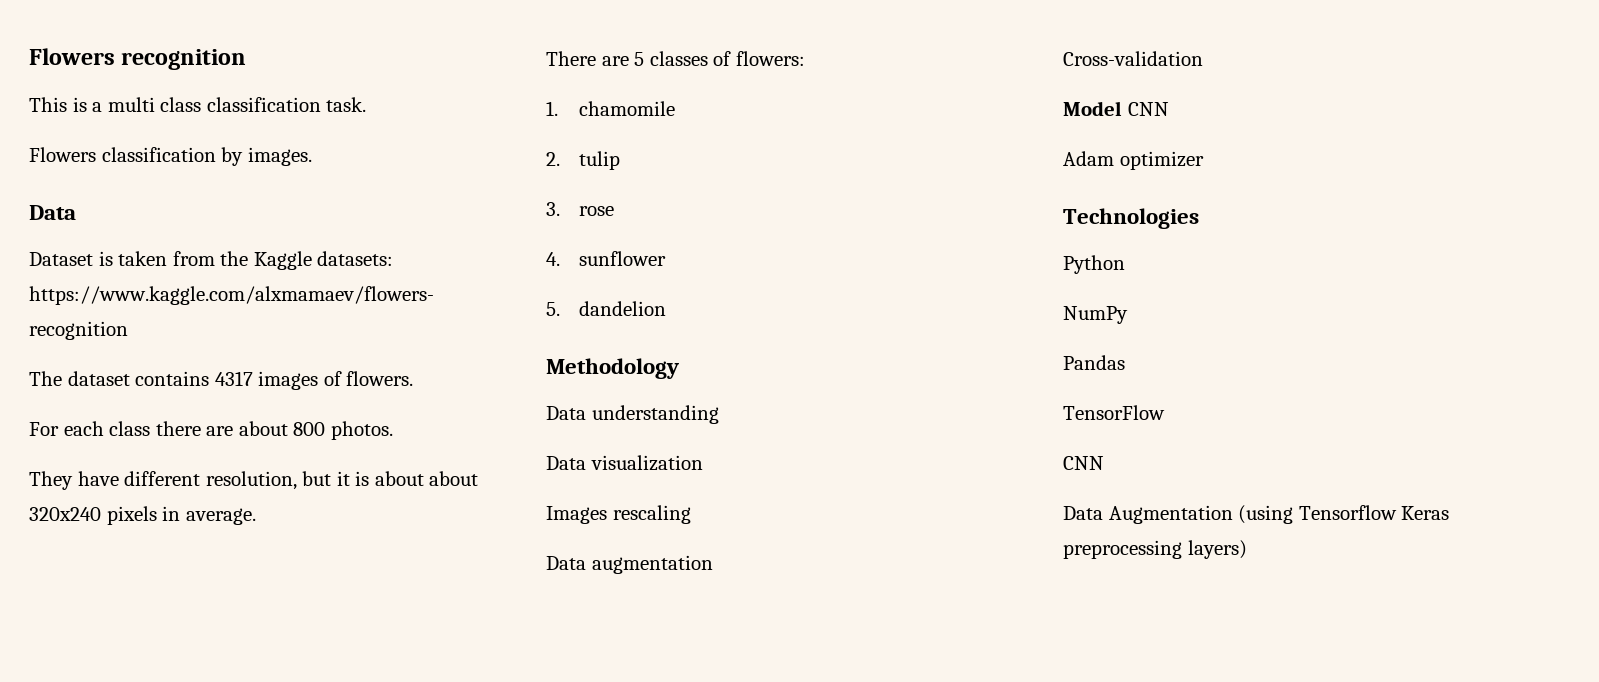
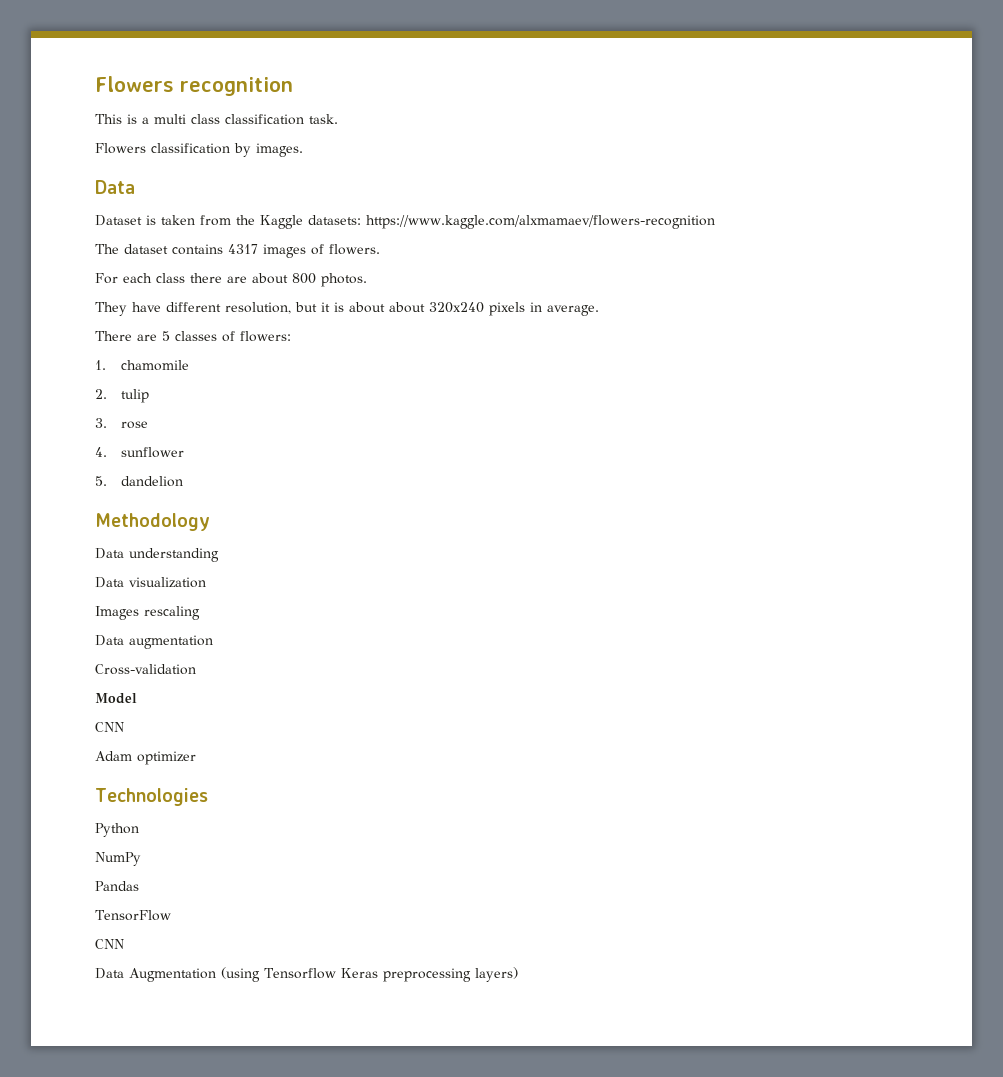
- Model CNN
+ Model
+ CNN

